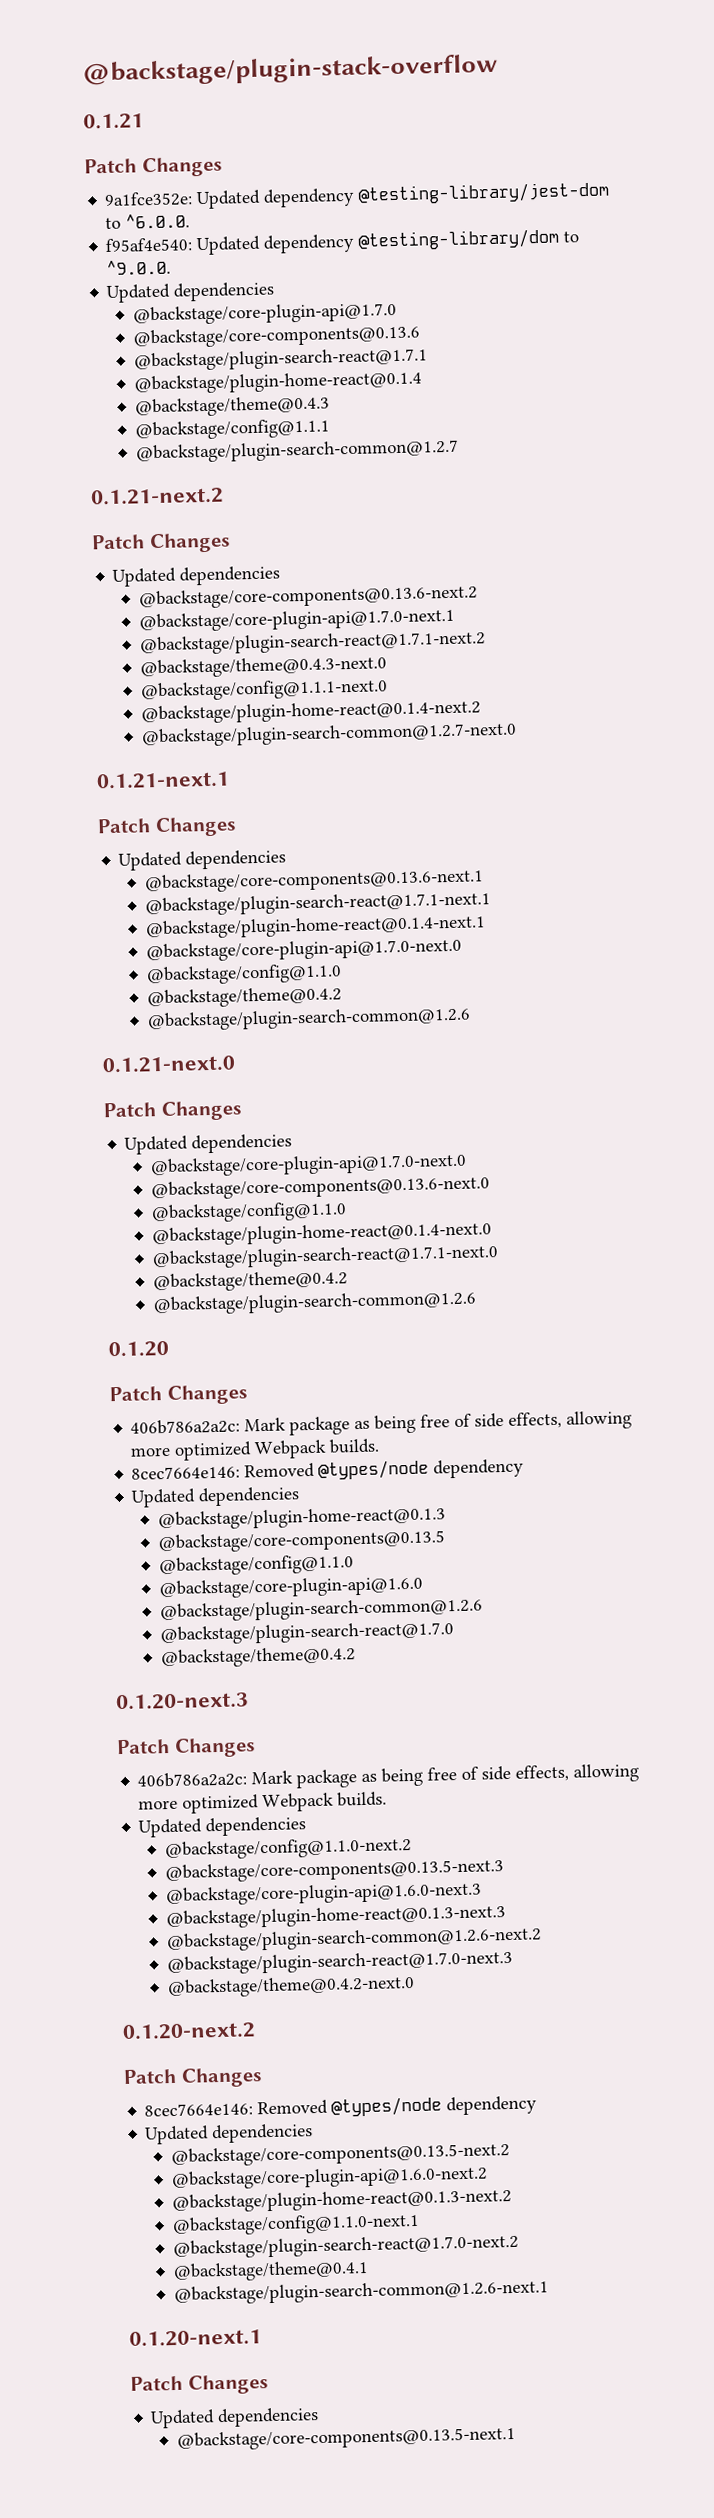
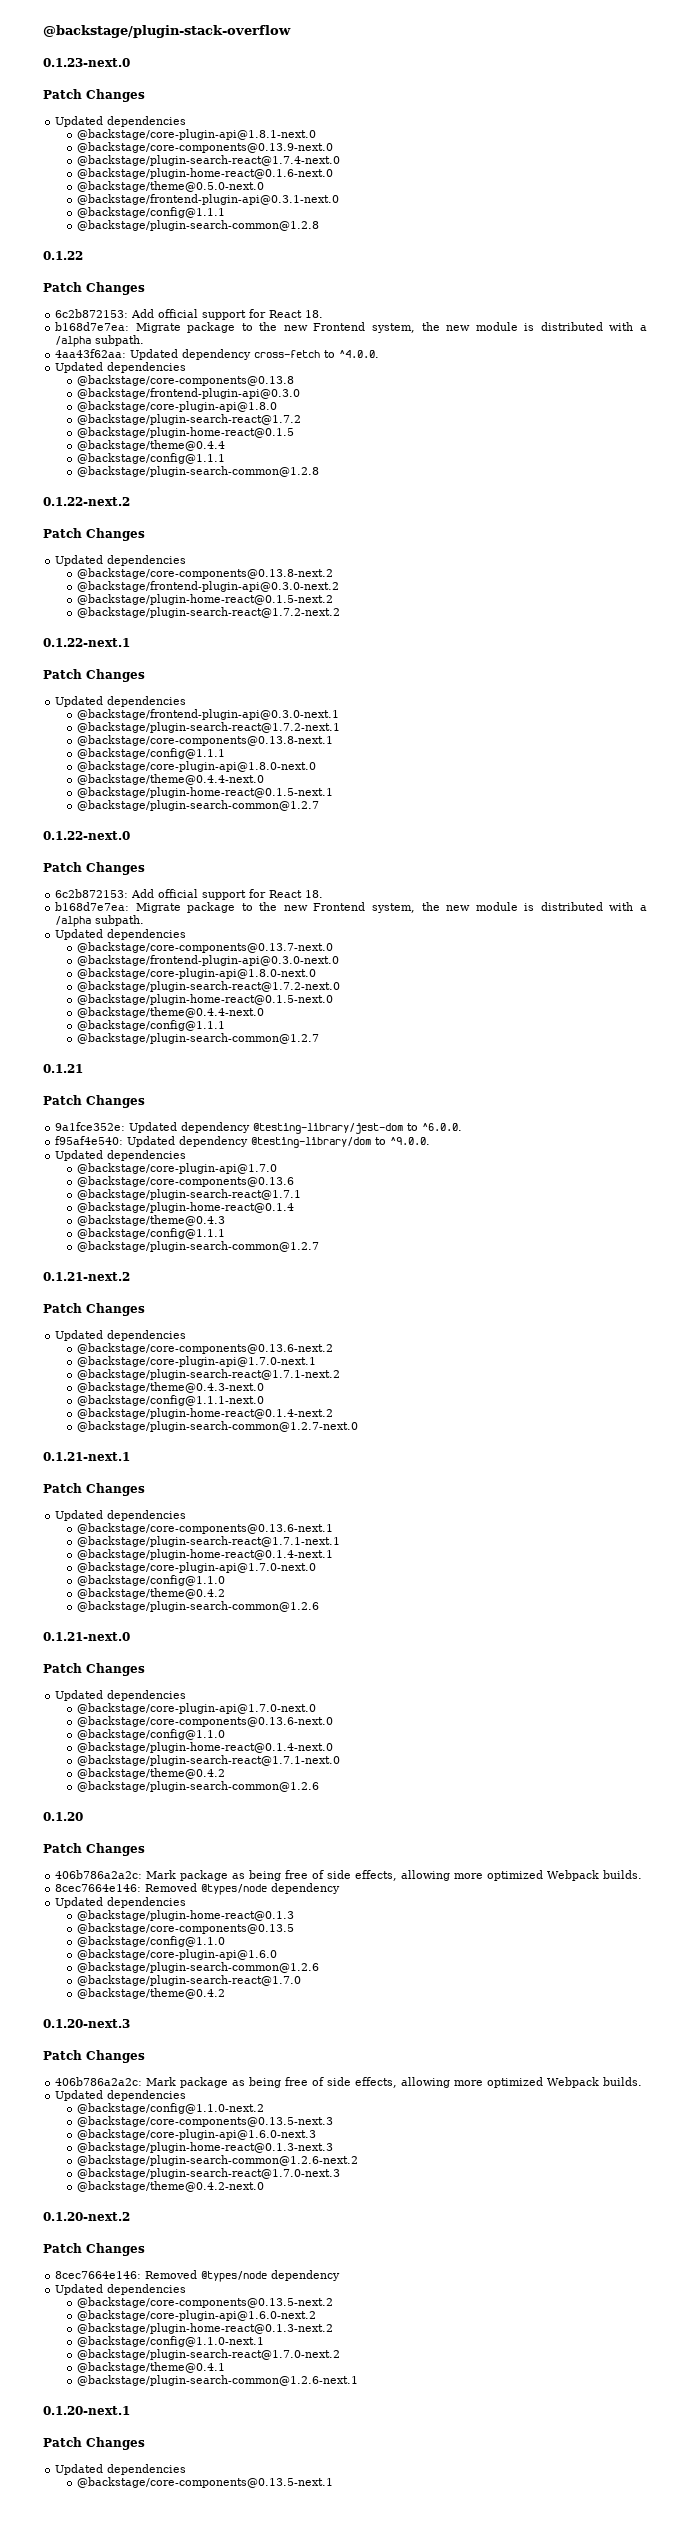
+ 0.1.23-next.0
+ Patch Changes
+ Updated dependencies
+ @backstage/core-plugin-api@1.8.1-next.0
+ @backstage/core-components@0.13.9-next.0
+ @backstage/plugin-search-react@1.7.4-next.0
+ @backstage/plugin-home-react@0.1.6-next.0
+ @backstage/theme@0.5.0-next.0
+ @backstage/frontend-plugin-api@0.3.1-next.0
+ @backstage/config@1.1.1
+ @backstage/plugin-search-common@1.2.8
+ 0.1.22
+ Patch Changes
+ 6c2b872153: Add official support for React 18.
+ b168d7e7ea: Migrate package to the new Frontend system, the new module is distributed with a /alpha subpath.
+ 4aa43f62aa: Updated dependency cross-fetch to ^4.0.0.
+ Updated dependencies
+ @backstage/core-components@0.13.8
+ @backstage/frontend-plugin-api@0.3.0
+ @backstage/core-plugin-api@1.8.0
+ @backstage/plugin-search-react@1.7.2
+ @backstage/plugin-home-react@0.1.5
+ @backstage/theme@0.4.4
+ @backstage/config@1.1.1
+ @backstage/plugin-search-common@1.2.8
+ 0.1.22-next.2
+ Patch Changes
+ Updated dependencies
+ @backstage/core-components@0.13.8-next.2
+ @backstage/frontend-plugin-api@0.3.0-next.2
+ @backstage/plugin-home-react@0.1.5-next.2
+ @backstage/plugin-search-react@1.7.2-next.2
+ 0.1.22-next.1
+ Patch Changes
+ Updated dependencies
+ @backstage/frontend-plugin-api@0.3.0-next.1
+ @backstage/plugin-search-react@1.7.2-next.1
+ @backstage/core-components@0.13.8-next.1
+ @backstage/config@1.1.1
+ @backstage/core-plugin-api@1.8.0-next.0
+ @backstage/theme@0.4.4-next.0
+ @backstage/plugin-home-react@0.1.5-next.1
+ @backstage/plugin-search-common@1.2.7
+ 0.1.22-next.0
+ Patch Changes
+ 6c2b872153: Add official support for React 18.
+ b168d7e7ea: Migrate package to the new Frontend system, the new module is distributed with a /alpha subpath.
+ Updated dependencies
+ @backstage/core-components@0.13.7-next.0
+ @backstage/frontend-plugin-api@0.3.0-next.0
+ @backstage/core-plugin-api@1.8.0-next.0
+ @backstage/plugin-search-react@1.7.2-next.0
+ @backstage/plugin-home-react@0.1.5-next.0
+ @backstage/theme@0.4.4-next.0
+ @backstage/config@1.1.1
+ @backstage/plugin-search-common@1.2.7

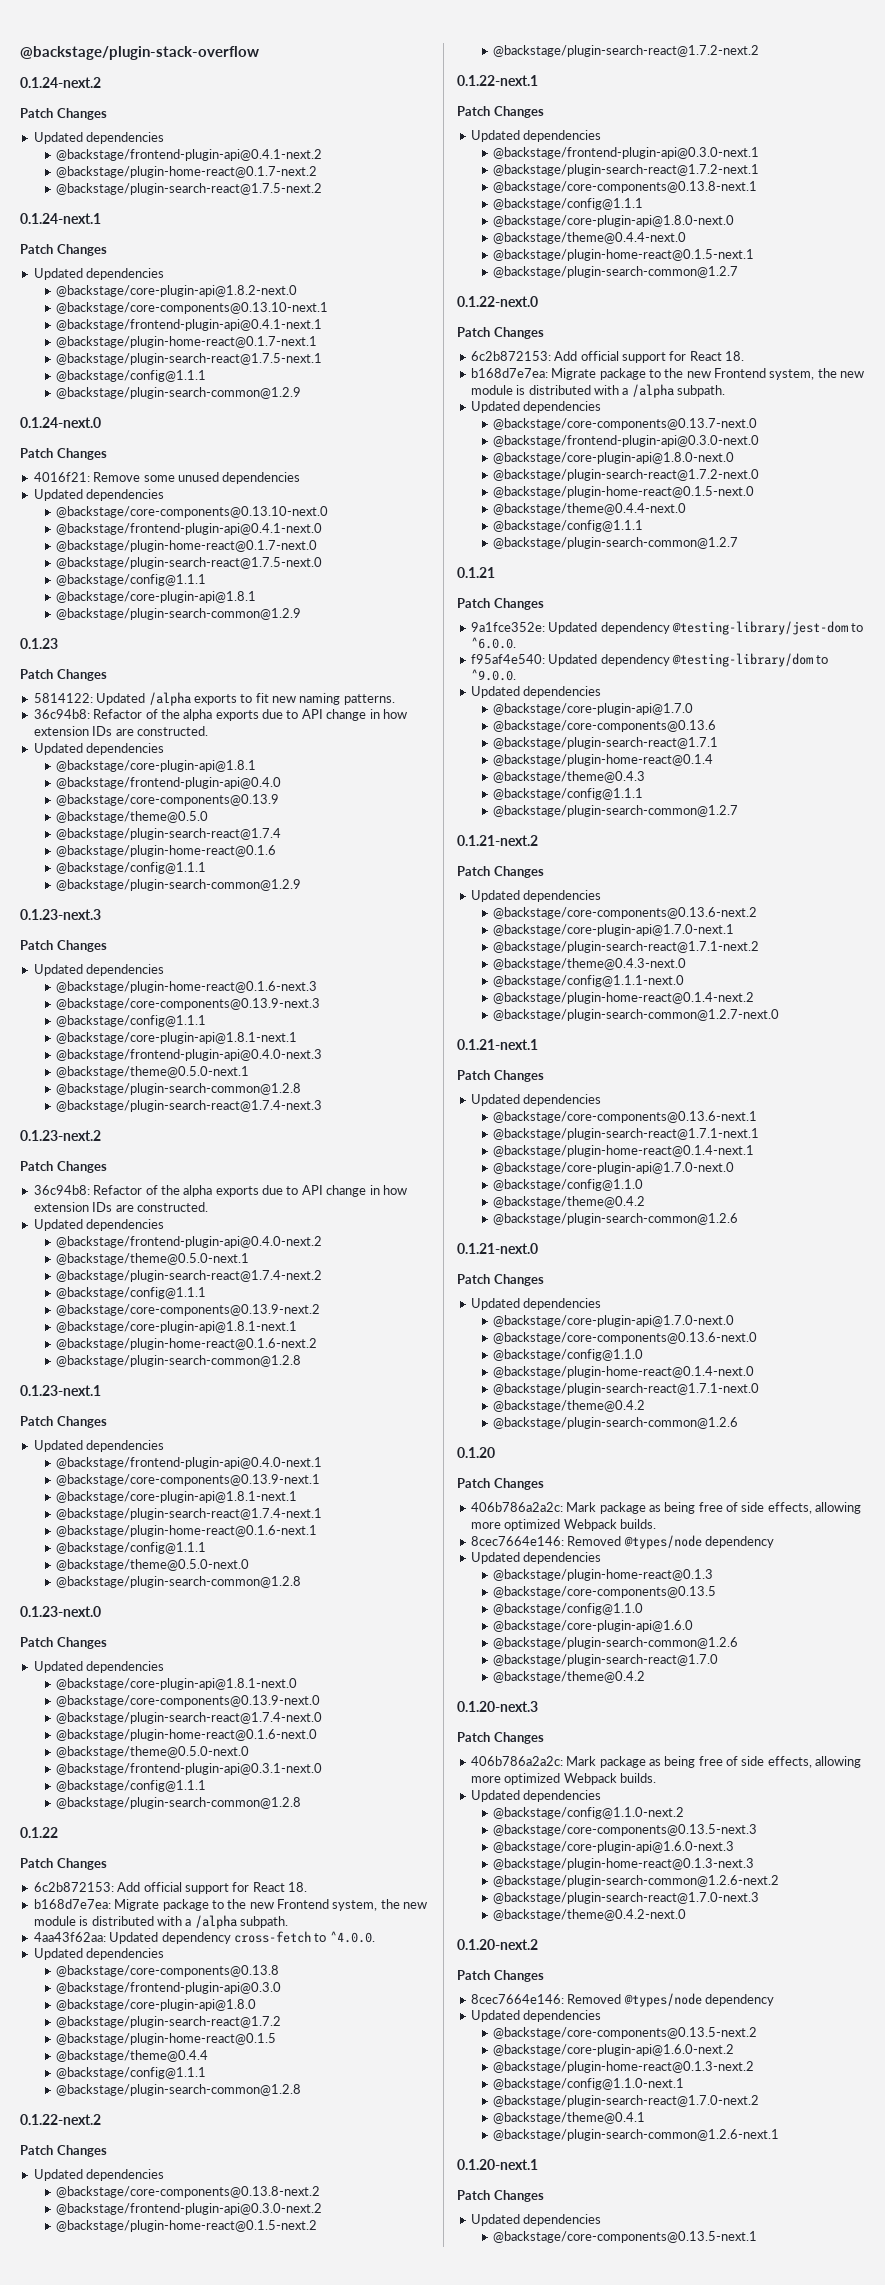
+ 0.1.24-next.2
+ Patch Changes
+ Updated dependencies
+ @backstage/frontend-plugin-api@0.4.1-next.2
+ @backstage/plugin-home-react@0.1.7-next.2
+ @backstage/plugin-search-react@1.7.5-next.2
+ 0.1.24-next.1
+ Patch Changes
+ Updated dependencies
+ @backstage/core-plugin-api@1.8.2-next.0
+ @backstage/core-components@0.13.10-next.1
+ @backstage/frontend-plugin-api@0.4.1-next.1
+ @backstage/plugin-home-react@0.1.7-next.1
+ @backstage/plugin-search-react@1.7.5-next.1
+ @backstage/config@1.1.1
+ @backstage/plugin-search-common@1.2.9
+ 0.1.24-next.0
+ Patch Changes
+ 4016f21: Remove some unused dependencies
+ Updated dependencies
+ @backstage/core-components@0.13.10-next.0
+ @backstage/frontend-plugin-api@0.4.1-next.0
+ @backstage/plugin-home-react@0.1.7-next.0
+ @backstage/plugin-search-react@1.7.5-next.0
+ @backstage/config@1.1.1
+ @backstage/core-plugin-api@1.8.1
+ @backstage/plugin-search-common@1.2.9
+ 0.1.23
+ Patch Changes
+ 5814122: Updated /alpha exports to fit new naming patterns.
+ 36c94b8: Refactor of the alpha exports due to API change in how extension IDs are constructed.
+ Updated dependencies
+ @backstage/core-plugin-api@1.8.1
+ @backstage/frontend-plugin-api@0.4.0
+ @backstage/core-components@0.13.9
+ @backstage/theme@0.5.0
+ @backstage/plugin-search-react@1.7.4
+ @backstage/plugin-home-react@0.1.6
+ @backstage/config@1.1.1
+ @backstage/plugin-search-common@1.2.9
+ 0.1.23-next.3
+ Patch Changes
+ Updated dependencies
+ @backstage/plugin-home-react@0.1.6-next.3
+ @backstage/core-components@0.13.9-next.3
+ @backstage/config@1.1.1
+ @backstage/core-plugin-api@1.8.1-next.1
+ @backstage/frontend-plugin-api@0.4.0-next.3
+ @backstage/theme@0.5.0-next.1
+ @backstage/plugin-search-common@1.2.8
+ @backstage/plugin-search-react@1.7.4-next.3
+ 0.1.23-next.2
+ Patch Changes
+ 36c94b8: Refactor of the alpha exports due to API change in how extension IDs are constructed.
+ Updated dependencies
+ @backstage/frontend-plugin-api@0.4.0-next.2
+ @backstage/theme@0.5.0-next.1
+ @backstage/plugin-search-react@1.7.4-next.2
+ @backstage/config@1.1.1
+ @backstage/core-components@0.13.9-next.2
+ @backstage/core-plugin-api@1.8.1-next.1
+ @backstage/plugin-home-react@0.1.6-next.2
+ @backstage/plugin-search-common@1.2.8
+ 0.1.23-next.1
+ Patch Changes
+ Updated dependencies
+ @backstage/frontend-plugin-api@0.4.0-next.1
+ @backstage/core-components@0.13.9-next.1
+ @backstage/core-plugin-api@1.8.1-next.1
+ @backstage/plugin-search-react@1.7.4-next.1
+ @backstage/plugin-home-react@0.1.6-next.1
+ @backstage/config@1.1.1
+ @backstage/theme@0.5.0-next.0
+ @backstage/plugin-search-common@1.2.8

